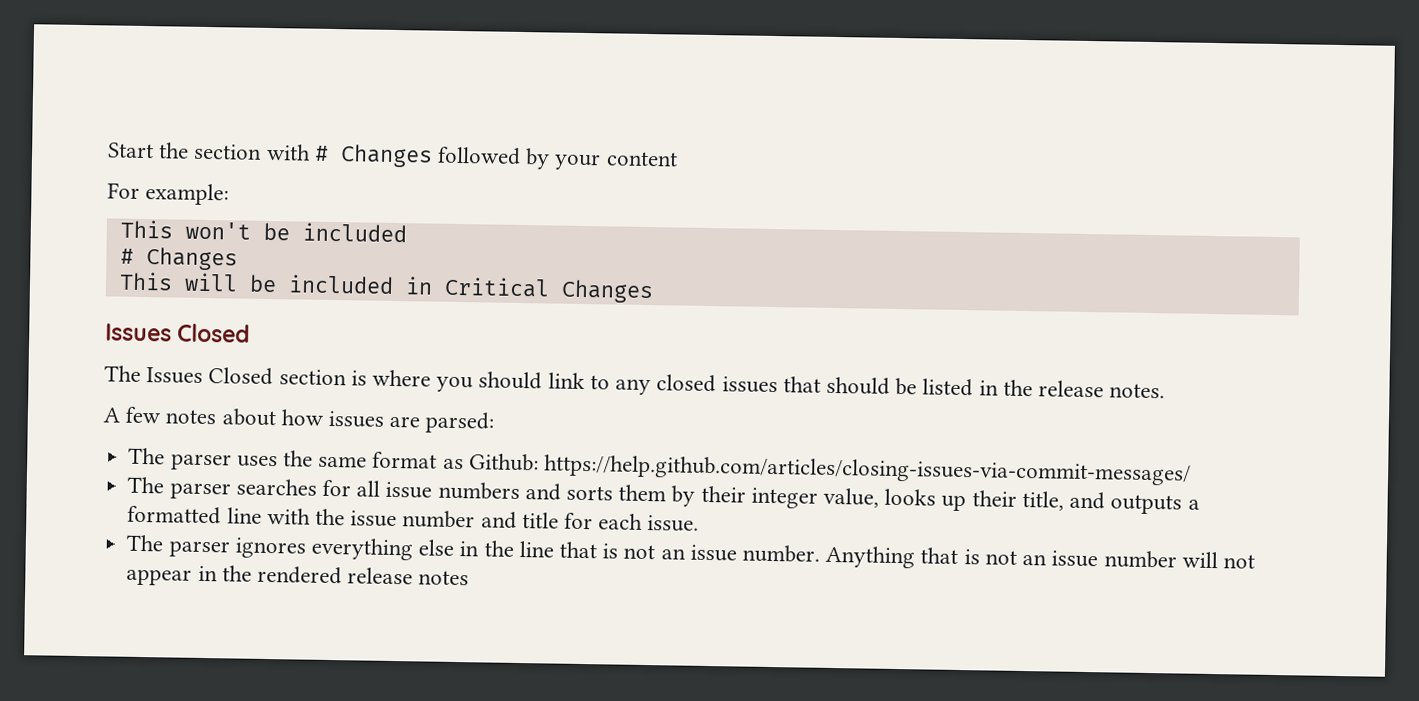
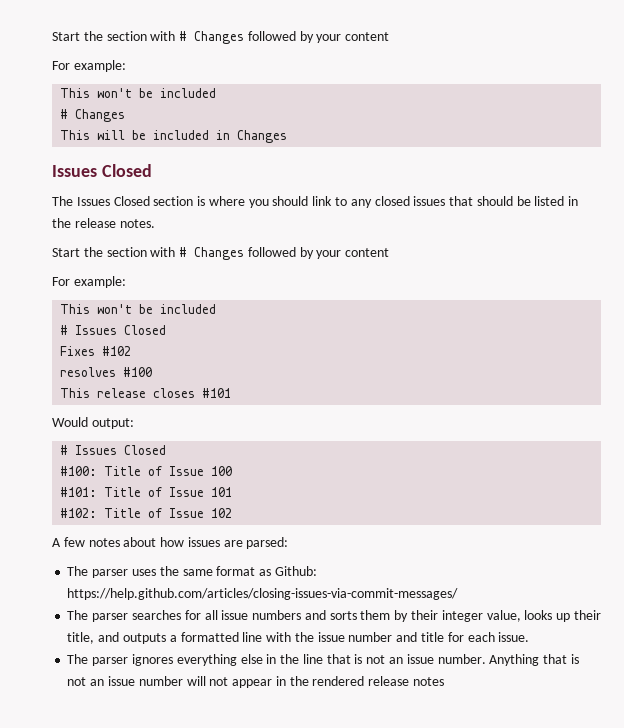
- This will be included in Critical Changes
+ This will be included in Changes
  The Issues Closed section is where you should link to any closed issues that should be listed in the release notes.
+ Start the section with # Changes followed by your content
+ For example:
+ This won't be included
+ # Issues Closed
+ Fixes #102
+ resolves #100
+ This release closes #101
+ Would output:
+ # Issues Closed
+ #100: Title of Issue 100
+ #101: Title of Issue 101
+ #102: Title of Issue 102

